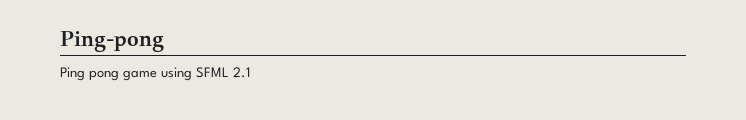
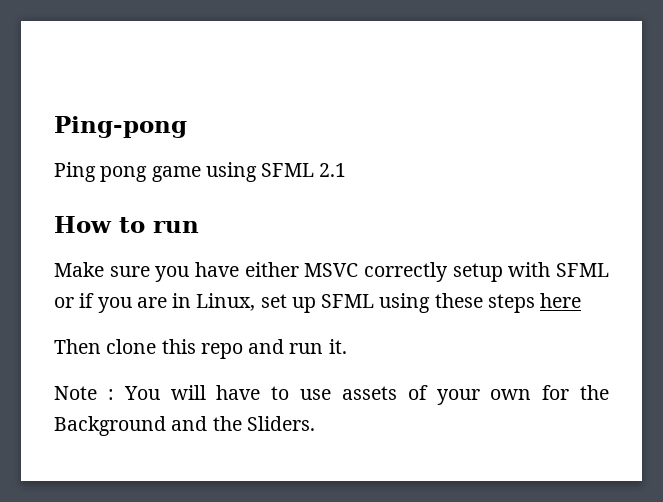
+ How to run
+ Make sure you have either MSVC correctly setup with SFML or if you are in Linux, set up SFML using these steps here
+ Then clone this repo and run it.
+ Note : You will have to use assets of your own for the Background and the Sliders.

